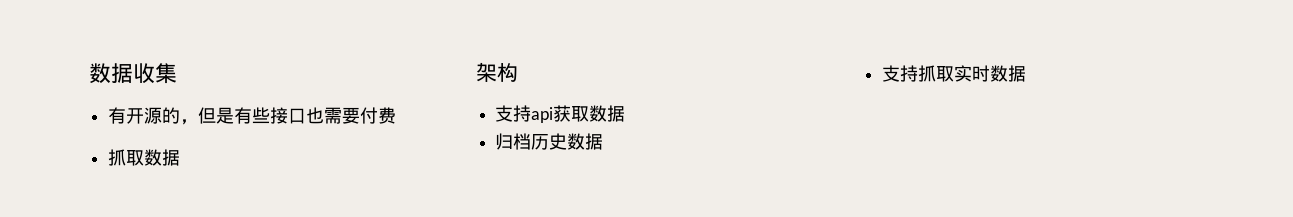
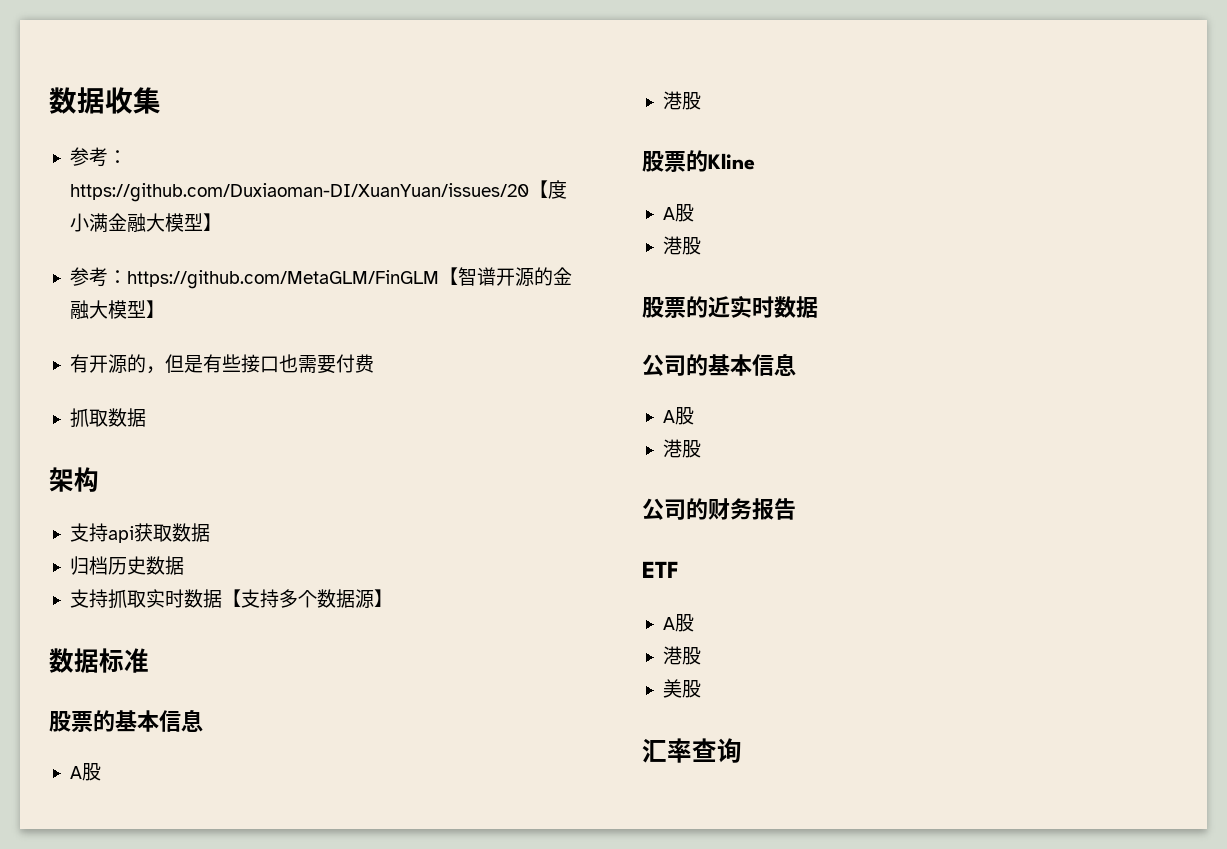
+ 参考：https://github.com/Duxiaoman-DI/XuanYuan/issues/20【度小满金融大模型】
+ 参考：https://github.com/MetaGLM/FinGLM【智谱开源的金融大模型】
- 支持抓取实时数据
+ 支持抓取实时数据【支持多个数据源】
+ 数据标准
+ 股票的基本信息
+ A股
+ 港股
+ 股票的Kline
+ A股
+ 港股
+ 股票的近实时数据
+ 公司的基本信息
+ A股
+ 港股
+ 公司的财务报告
+ ETF
+ A股
+ 港股
+ 美股
+ 汇率查询

